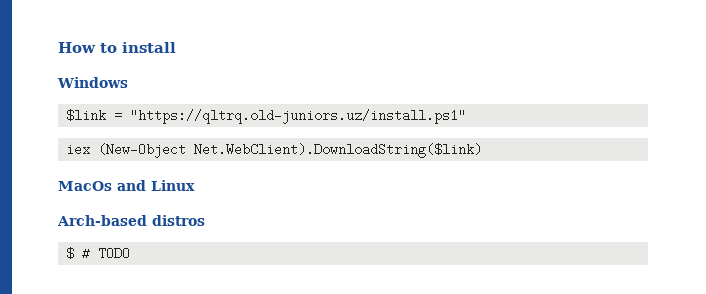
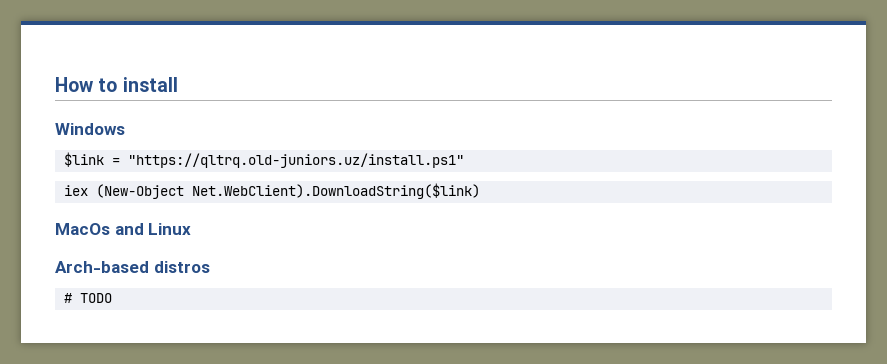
- $ # TODO
+ # TODO

